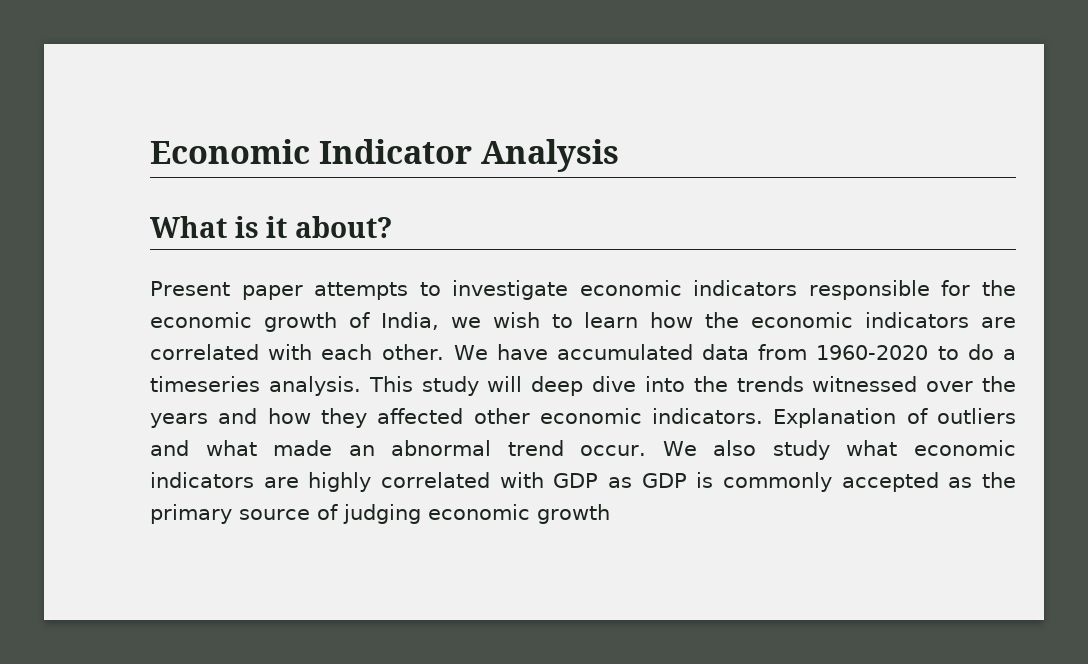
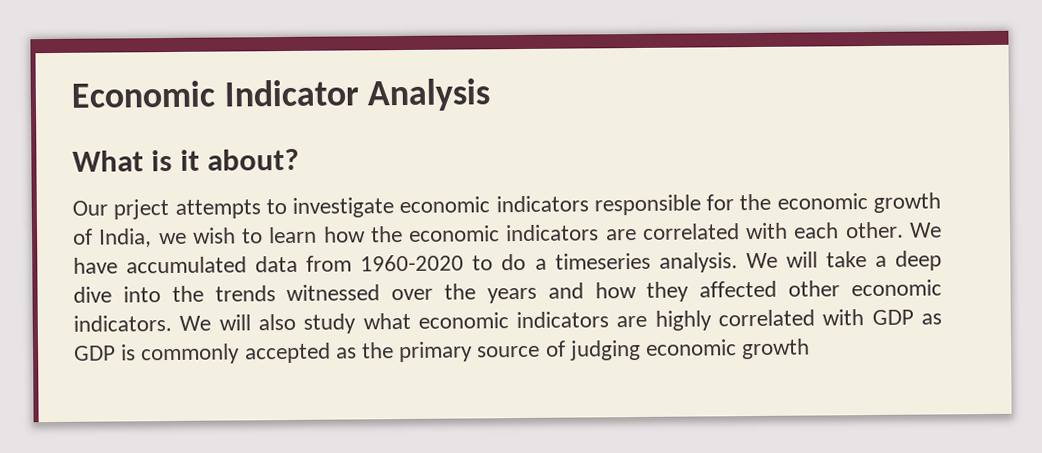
- Present paper attempts to investigate economic indicators responsible for the economic growth of India, we wish to learn how the economic indicators are correlated with each other.
+ Our prject attempts to investigate economic indicators responsible for the economic growth of India, we wish to learn how the economic indicators are correlated with each other.
- This study will deep dive into the trends witnessed over the years and how they affected other economic indicators.
+ We will take a deep dive into the trends witnessed over the years and how they affected other economic indicators.
- Explanation of outliers and what made an abnormal trend occur. We also study what economic indicators are highly correlated with GDP as GDP is commonly accepted as the primary source of judging economic growth
+ We will also study what economic indicators are highly correlated with GDP as GDP is commonly accepted as the primary source of judging economic growth

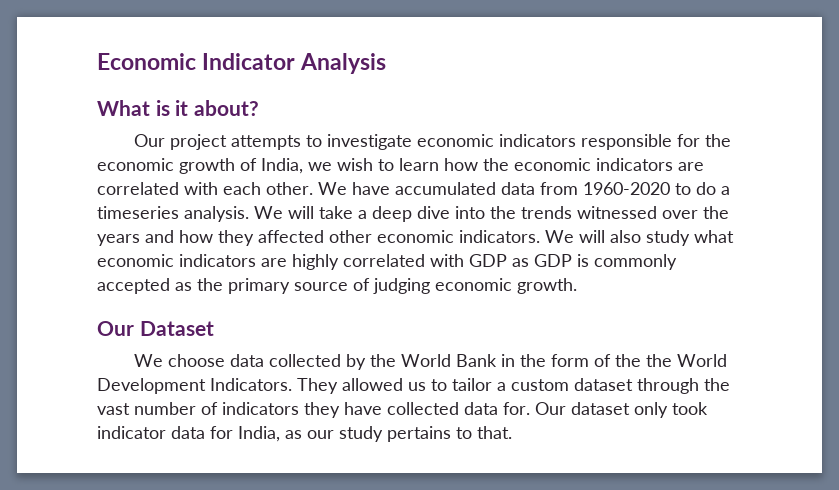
- Our prject attempts to investigate economic indicators responsible for the economic growth of India, we wish to learn how the economic indicators are correlated with each other.
+ Our project attempts to investigate economic indicators responsible for the economic growth of India, we wish to learn how the economic indicators are correlated with each other.
- We will also study what economic indicators are highly correlated with GDP as GDP is commonly accepted as the primary source of judging economic growth
+ We will also study what economic indicators are highly correlated with GDP as GDP is commonly accepted as the primary source of judging economic growth.
+ Our Dataset
+ We choose data collected by the World Bank in the form of the the World Development Indicators. They allowed us to tailor a custom dataset through the vast number of indicators they have collected data for. Our dataset only took indicator data for India, as our study pertains to that.

